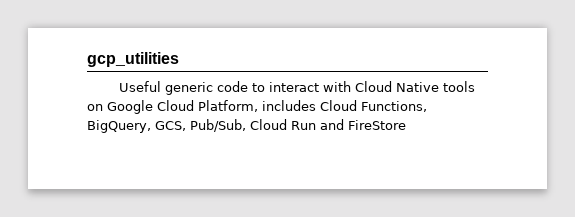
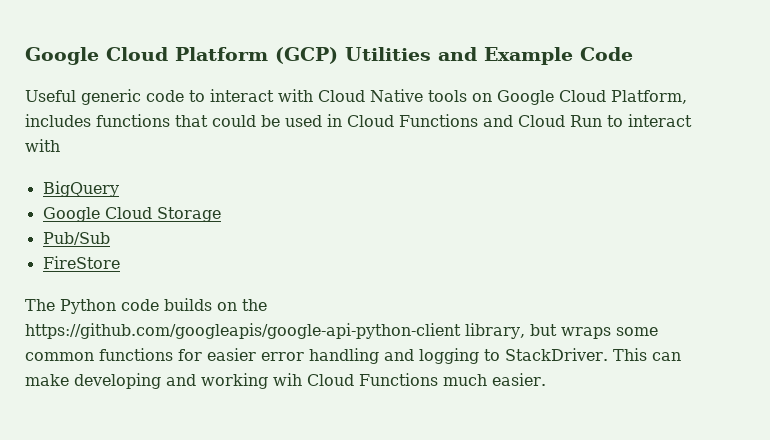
- gcp_utilities
+ Google Cloud Platform (GCP) Utilities and Example Code
- Useful generic code to interact with Cloud Native tools on Google Cloud Platform, includes Cloud Functions, BigQuery, GCS, Pub/Sub, Cloud Run and FireStore
+ Useful generic code to interact with Cloud Native tools on Google Cloud Platform, includes functions that could be used in Cloud Functions and Cloud Run to interact with
+ BigQuery
+ Google Cloud Storage
+ Pub/Sub
+ FireStore
+ The Python code builds on the https://github.com/googleapis/google-api-python-client library, but wraps some common functions for easier error handling and logging to StackDriver. This can make developing and working wih Cloud Functions much easier.

